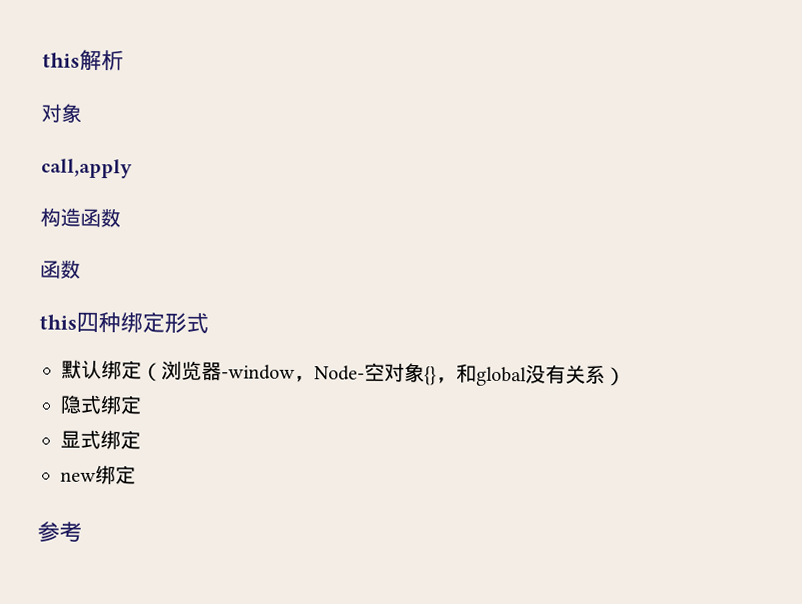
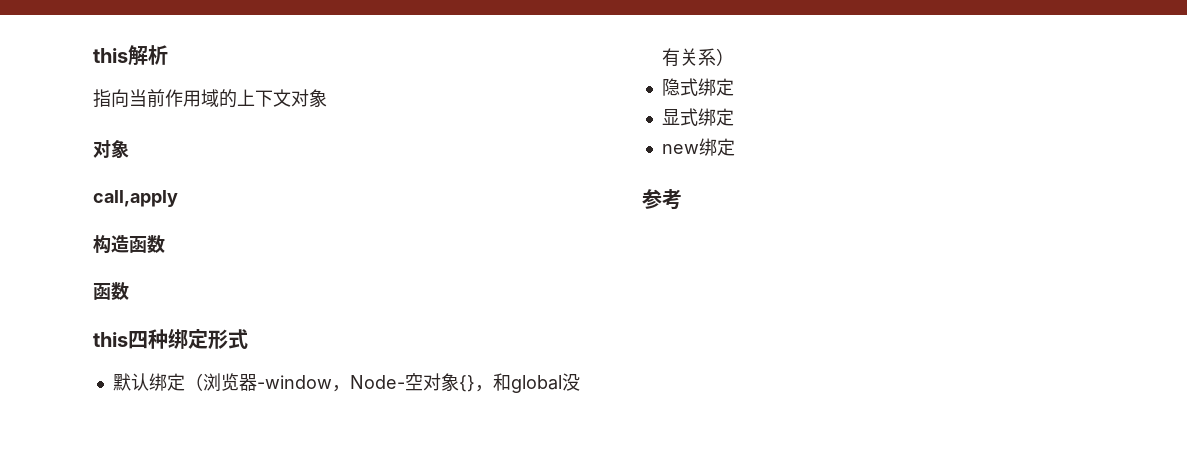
+ 指向当前作用域的上下文对象

